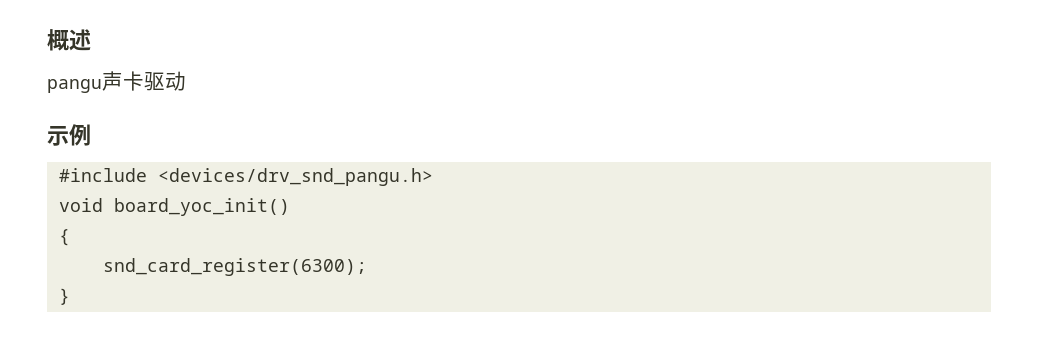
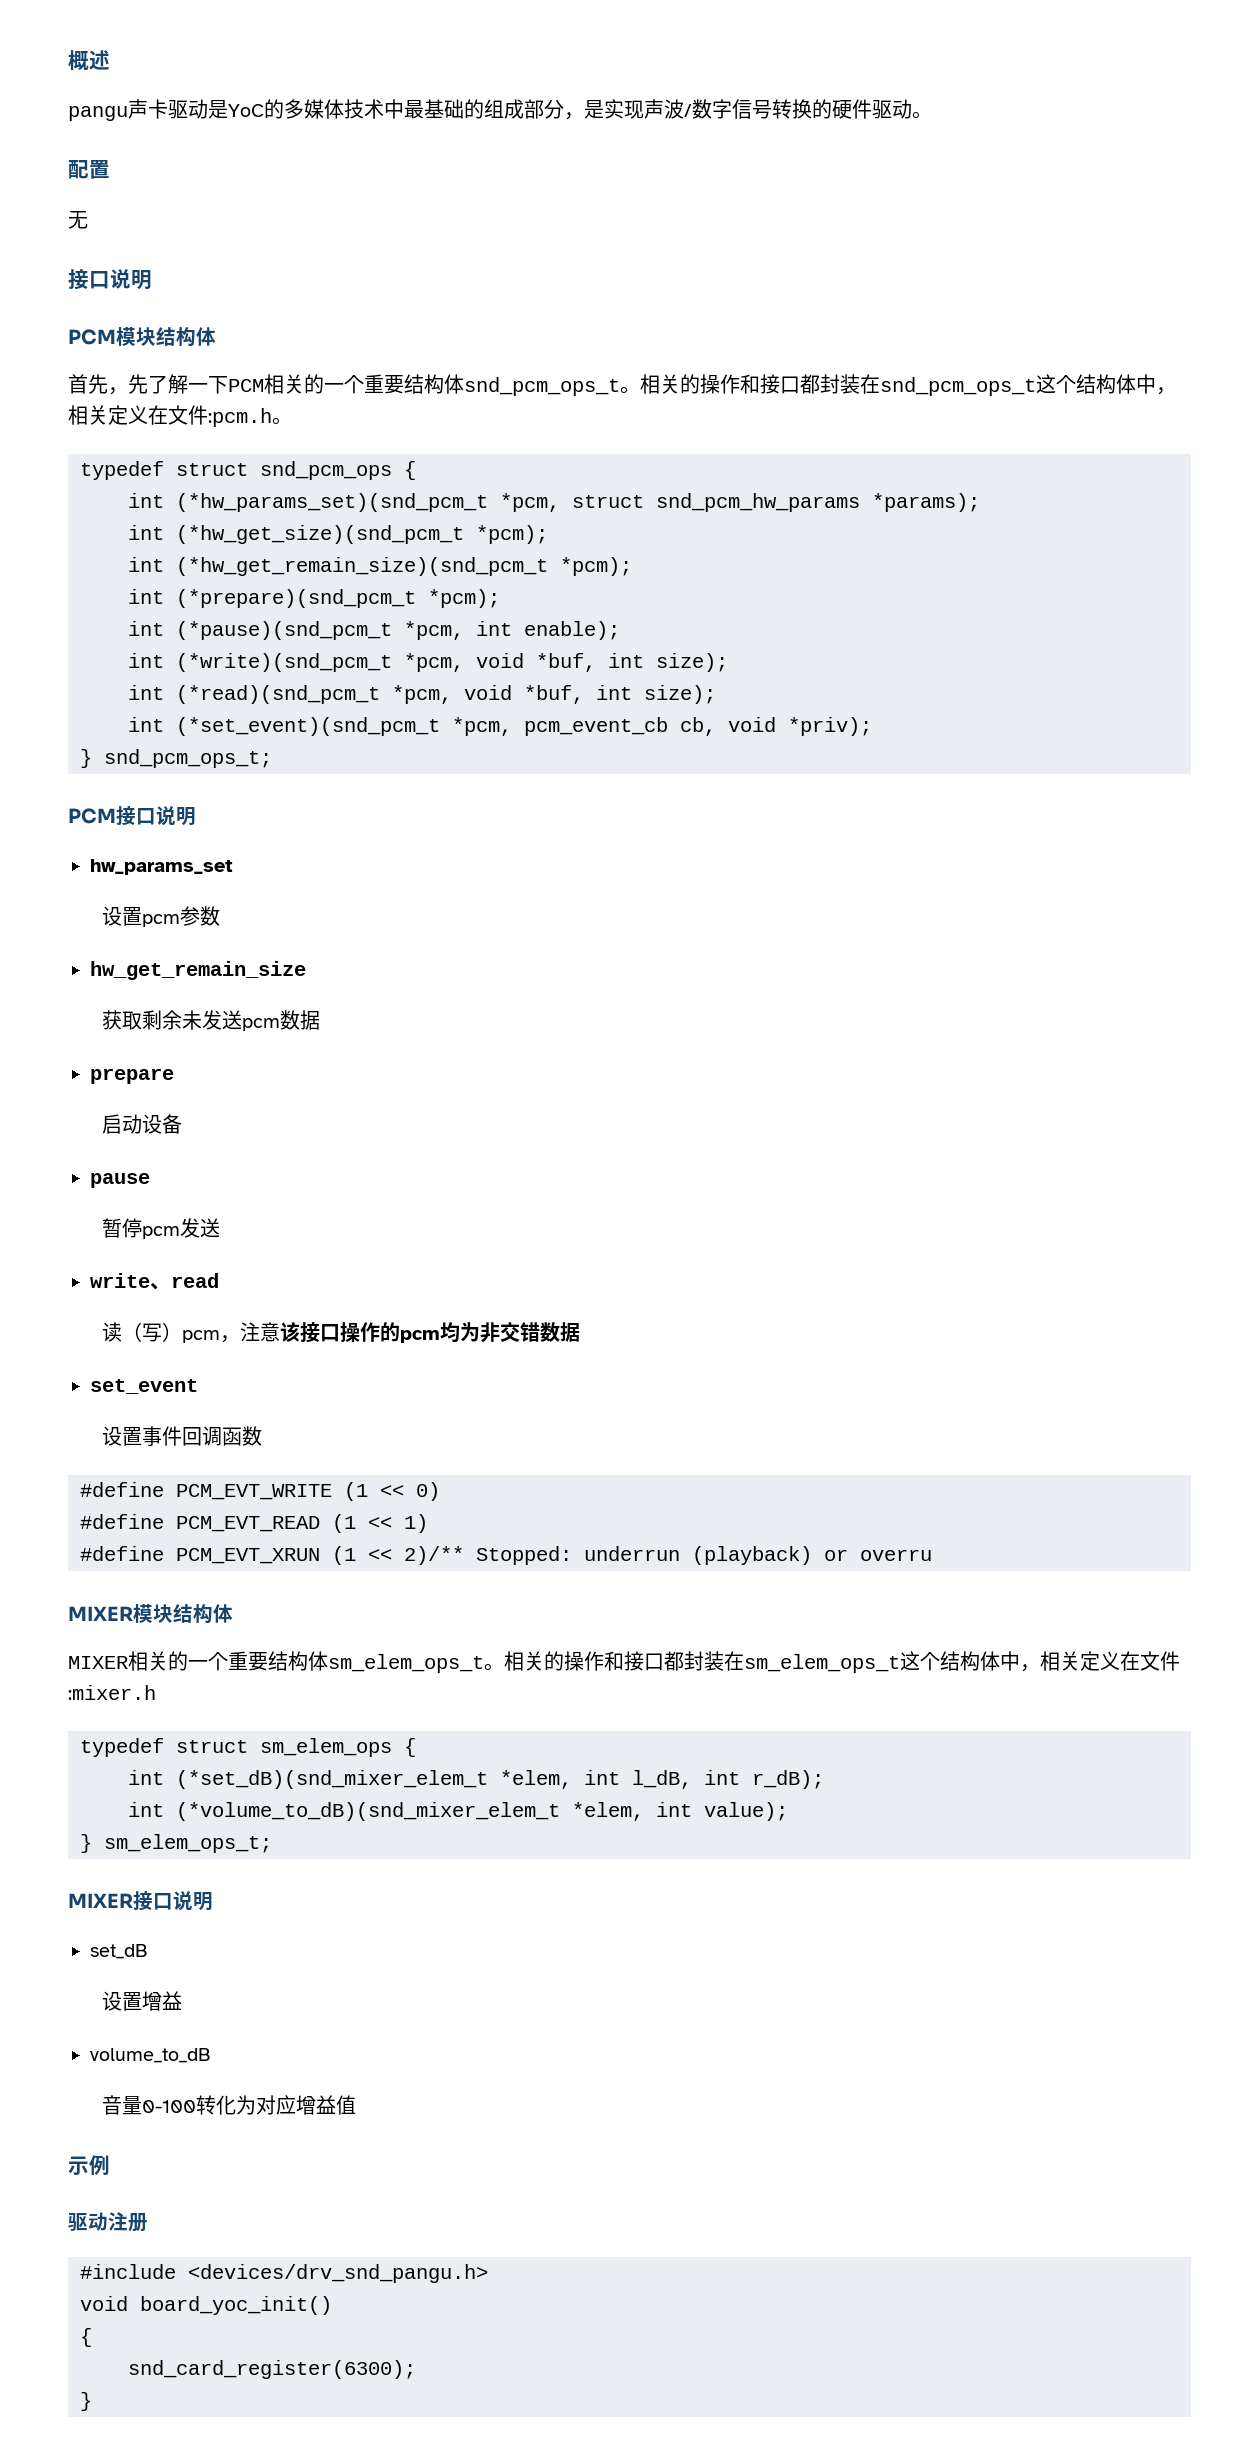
- pangu声卡驱动
+ pangu声卡驱动是YoC的多媒体技术中最基础的组成部分，是实现声波/数字信号转换的硬件驱动。
+ 配置
+ 无
+ 接口说明
+ PCM模块结构体
+ 首先，先了解一下PCM相关的一个重要结构体snd_pcm_ops_t。相关的操作和接口都封装在snd_pcm_ops_t这个结构体中，相关定义在文件:pcm.h。
+ typedef struct snd_pcm_ops {
+ int (*hw_params_set)(snd_pcm_t *pcm, struct snd_pcm_hw_params *params);
+ int (*hw_get_size)(snd_pcm_t *pcm);
+ int (*hw_get_remain_size)(snd_pcm_t *pcm);
+ int (*prepare)(snd_pcm_t *pcm);
+ int (*pause)(snd_pcm_t *pcm, int enable);
+ int (*write)(snd_pcm_t *pcm, void *buf, int size);
+ int (*read)(snd_pcm_t *pcm, void *buf, int size);
+ int (*set_event)(snd_pcm_t *pcm, pcm_event_cb cb, void *priv);
+ } snd_pcm_ops_t;
+ PCM接口说明
+ hw_params_set
+ 设置pcm参数
+ hw_get_remain_size
+ 获取剩余未发送pcm数据
+ prepare
+ 启动设备
+ pause
+ 暂停pcm发送
+ write、read
+ 读（写）pcm，注意该接口操作的pcm均为非交错数据
+ set_event
+ 设置事件回调函数
+ #define PCM_EVT_WRITE (1 << 0)
+ #define PCM_EVT_READ (1 << 1)
+ #define PCM_EVT_XRUN (1 << 2)/** Stopped: underrun (playback) or overru
+ MIXER模块结构体
+ MIXER相关的一个重要结构体sm_elem_ops_t。相关的操作和接口都封装在sm_elem_ops_t这个结构体中，相关定义在文件:mixer.h
+ typedef struct sm_elem_ops {
+ int (*set_dB)(snd_mixer_elem_t *elem, int l_dB, int r_dB);
+ int (*volume_to_dB)(snd_mixer_elem_t *elem, int value);
+ } sm_elem_ops_t;
+ MIXER接口说明
+ set_dB
+ 设置增益
+ volume_to_dB
+ 音量0-100转化为对应增益值
+ 驱动注册

